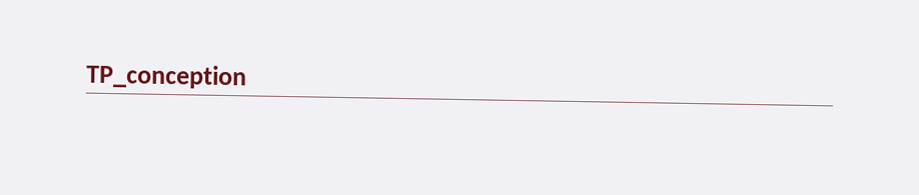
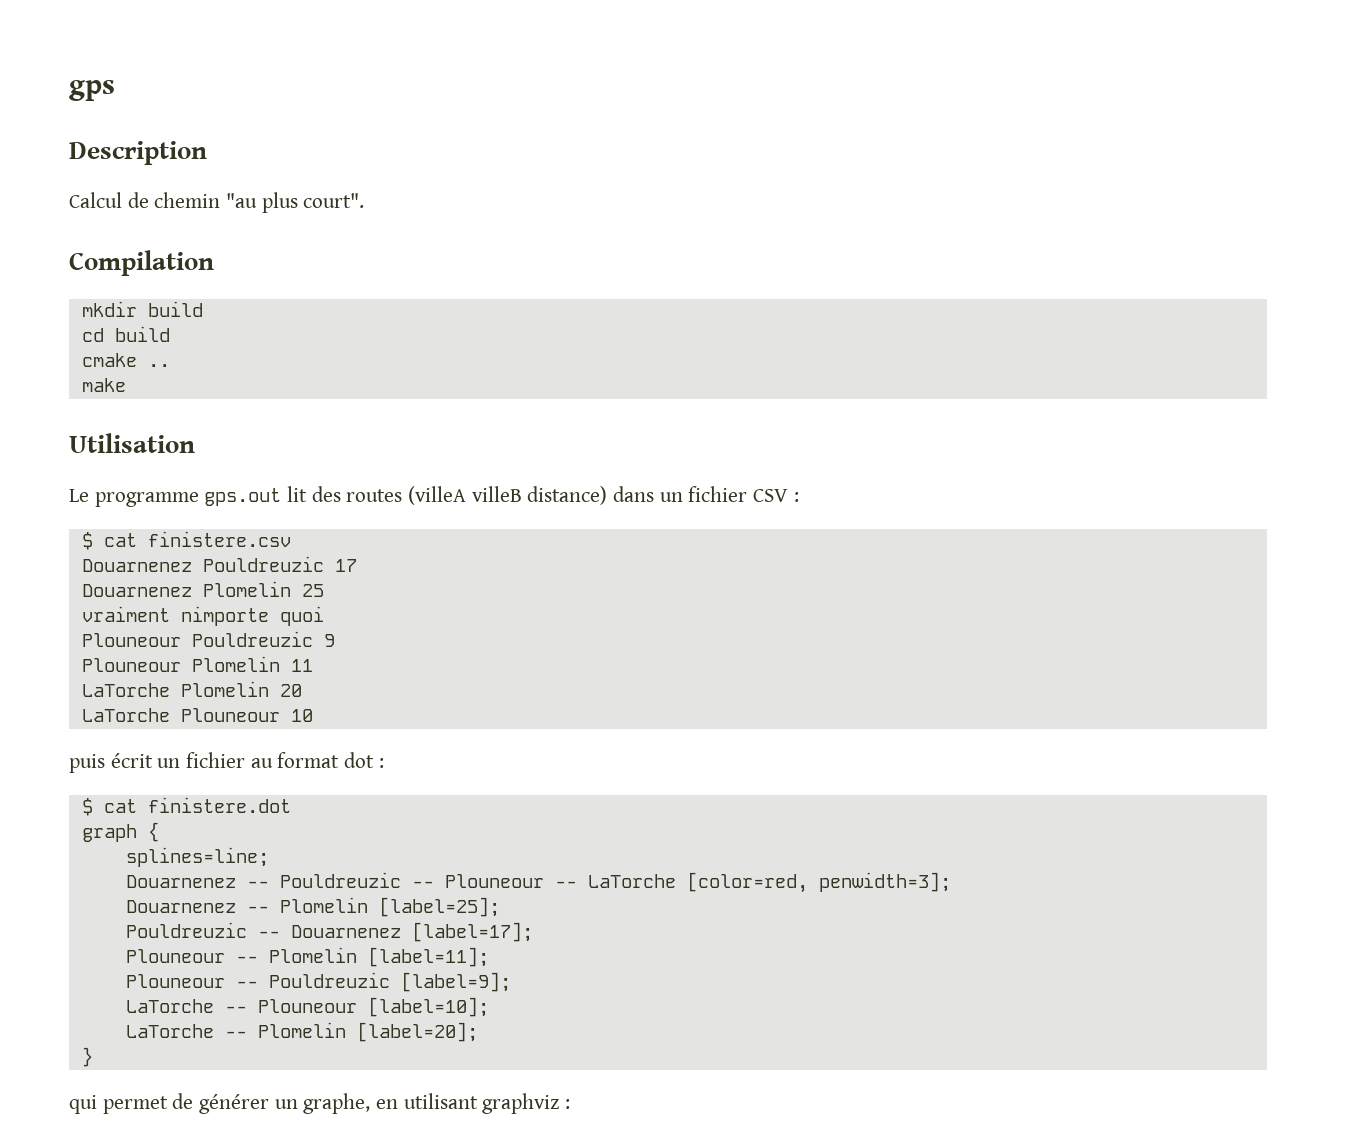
- TP_conception
+ gps
+ Description
+ Calcul de chemin "au plus court".
+ Compilation
+ mkdir build
+ cd build
+ cmake ..
+ make
+ Utilisation
+ Le programme gps.out lit des routes (villeA villeB distance) dans un fichier CSV :
+ $ cat finistere.csv
+ Douarnenez Pouldreuzic 17
+ Douarnenez Plomelin 25
+ vraiment nimporte quoi
+ Plouneour Pouldreuzic 9
+ Plouneour Plomelin 11
+ LaTorche Plomelin 20
+ LaTorche Plouneour 10
+ puis écrit un fichier au format dot :
+ $ cat finistere.dot
+ graph {
+ splines=line;
+ Douarnenez -- Pouldreuzic -- Plouneour -- LaTorche [color=red, penwidth=3];
+ Douarnenez -- Plomelin [label=25];
+ Pouldreuzic -- Douarnenez [label=17];
+ Plouneour -- Plomelin [label=11];
+ Plouneour -- Pouldreuzic [label=9];
+ LaTorche -- Plouneour [label=10];
+ LaTorche -- Plomelin [label=20];
+ }
+ qui permet de générer un graphe, en utilisant graphviz :

